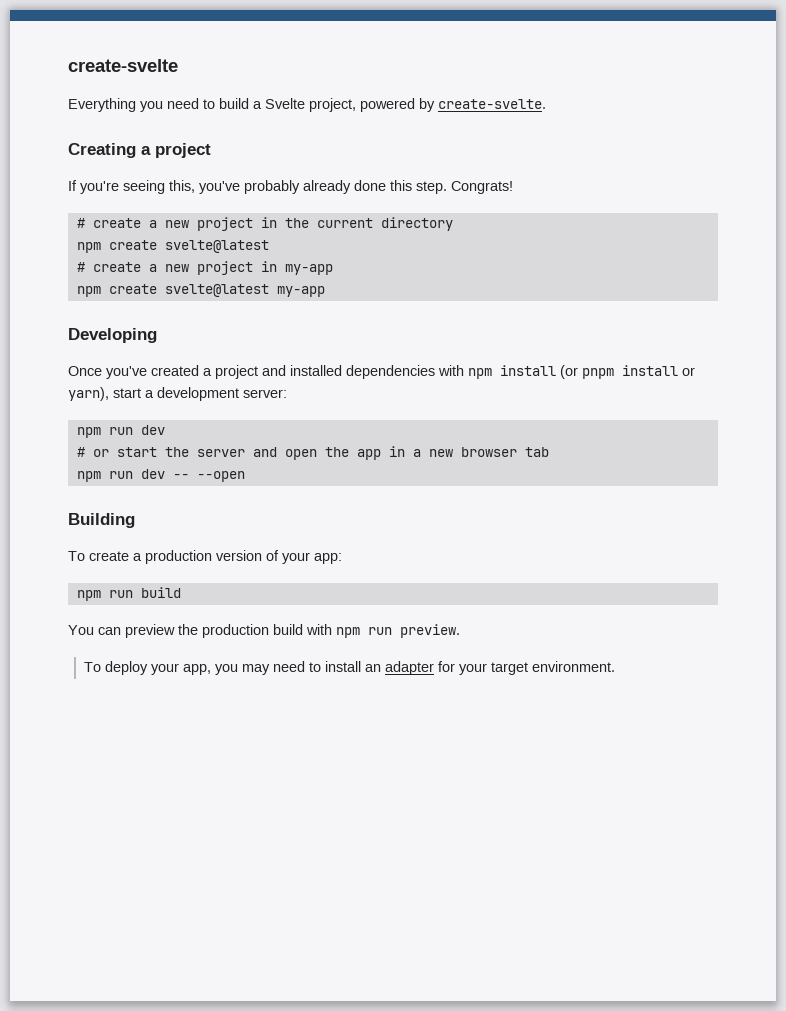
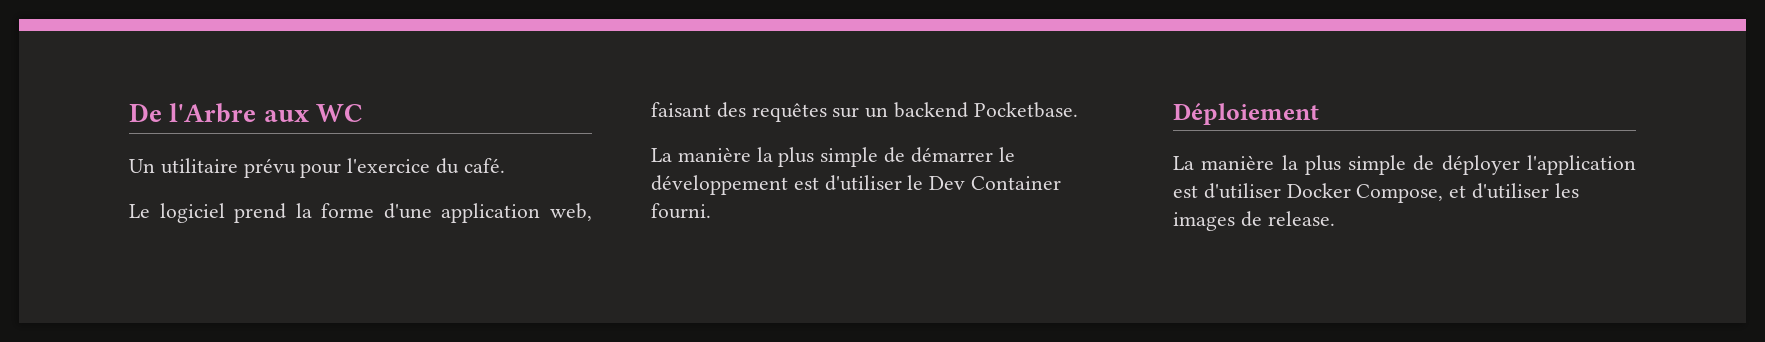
- create-svelte
- Everything you need to build a Svelte project, powered by create-svelte.
- Creating a project
- If you're seeing this, you've probably already done this step. Congrats!
- # create a new project in the current directory
- npm create svelte@latest
- # create a new project in my-app
- npm create svelte@latest my-app
- Developing
- Once you've created a project and installed dependencies with npm install (or pnpm install or yarn), start a development server:
- npm run dev
- # or start the server and open the app in a new browser tab
- npm run dev -- --open
- Building
- To create a production version of your app:
- npm run build
- You can preview the production build with npm run preview.
- To deploy your app, you may need to install an adapter for your target environment.
+ De l'Arbre aux WC
+ Un utilitaire prévu pour l'exercice du café.
+ Le logiciel prend la forme d'une application web, faisant des requêtes sur un backend Pocketbase.
+ La manière la plus simple de démarrer le développement est d'utiliser le Dev Container fourni.
+ Déploiement
+ La manière la plus simple de déployer l'application est d'utiliser Docker Compose, et d'utiliser les images de release.

